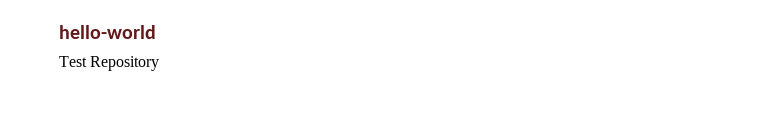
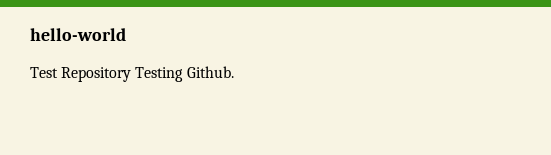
- Test Repository
+ Test Repository Testing Github.

